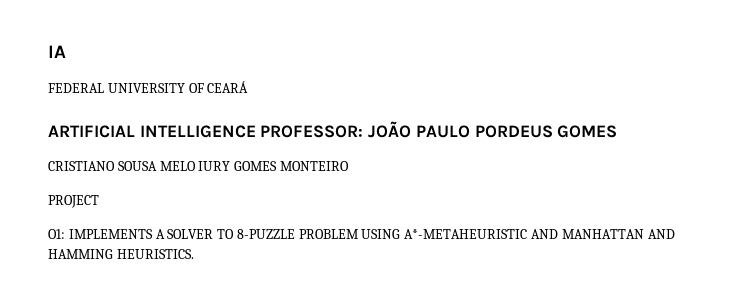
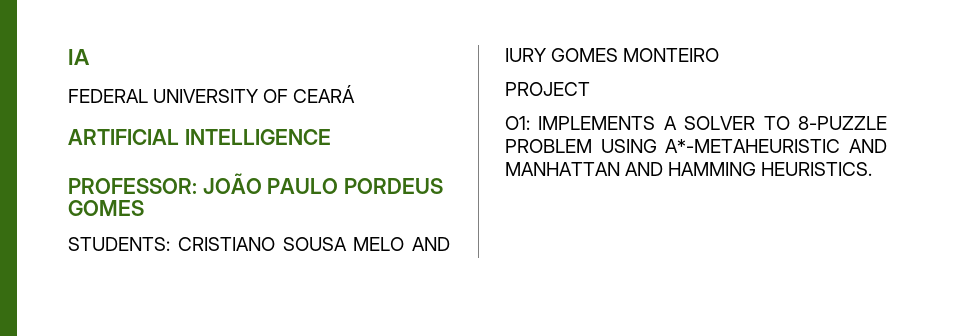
- ARTIFICIAL INTELLIGENCE PROFESSOR: JOÃO PAULO PORDEUS GOMES
+ ARTIFICIAL INTELLIGENCE
+ PROFESSOR: JOÃO PAULO PORDEUS GOMES
- CRISTIANO SOUSA MELO IURY GOMES MONTEIRO
+ STUDENTS: CRISTIANO SOUSA MELO AND IURY GOMES MONTEIRO

